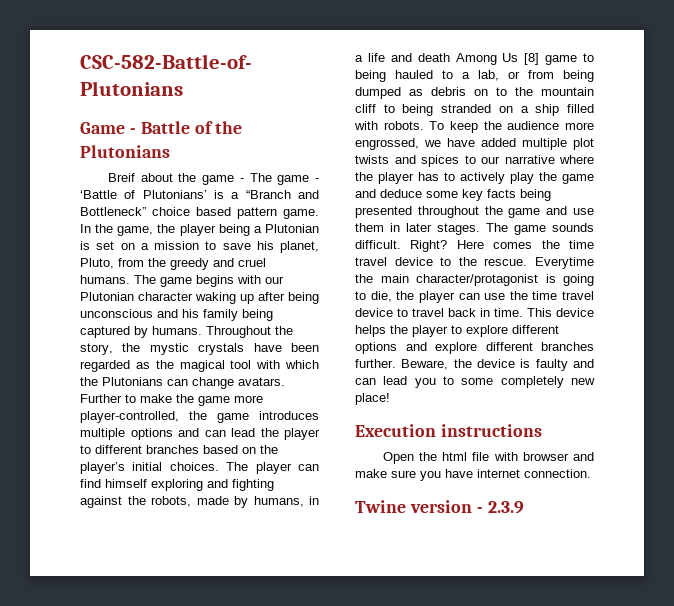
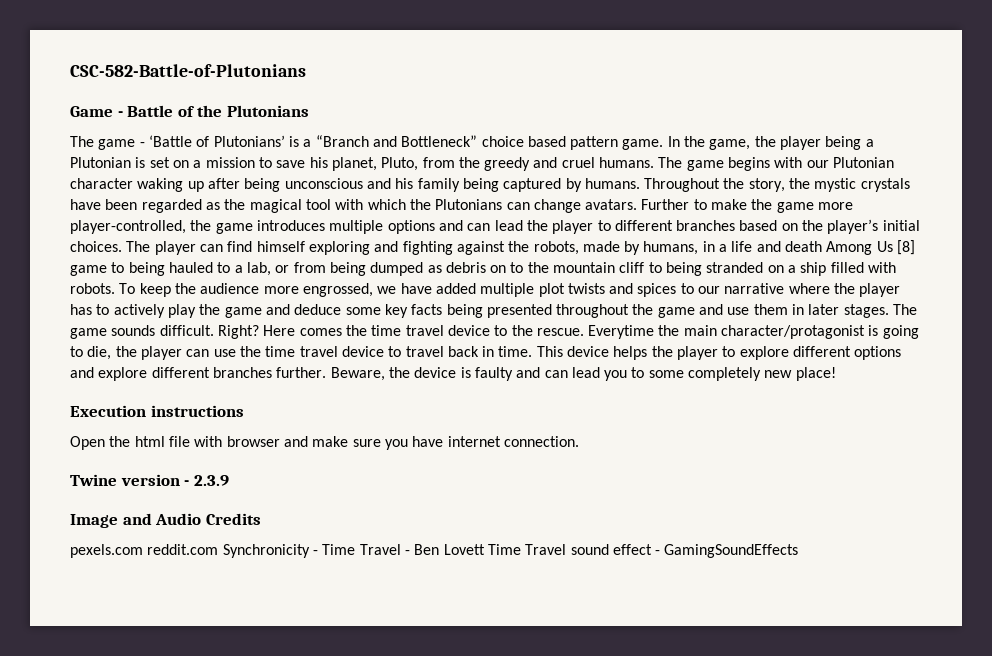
- Breif about the game - The game - ‘Battle of Plutonians’ is a “Branch and Bottleneck” choice based pattern game.
+ The game - ‘Battle of Plutonians’ is a “Branch and Bottleneck” choice based pattern game.
+ Image and Audio Credits
+ pexels.com reddit.com Synchronicity - Time Travel - Ben Lovett Time Travel sound effect - GamingSoundEffects

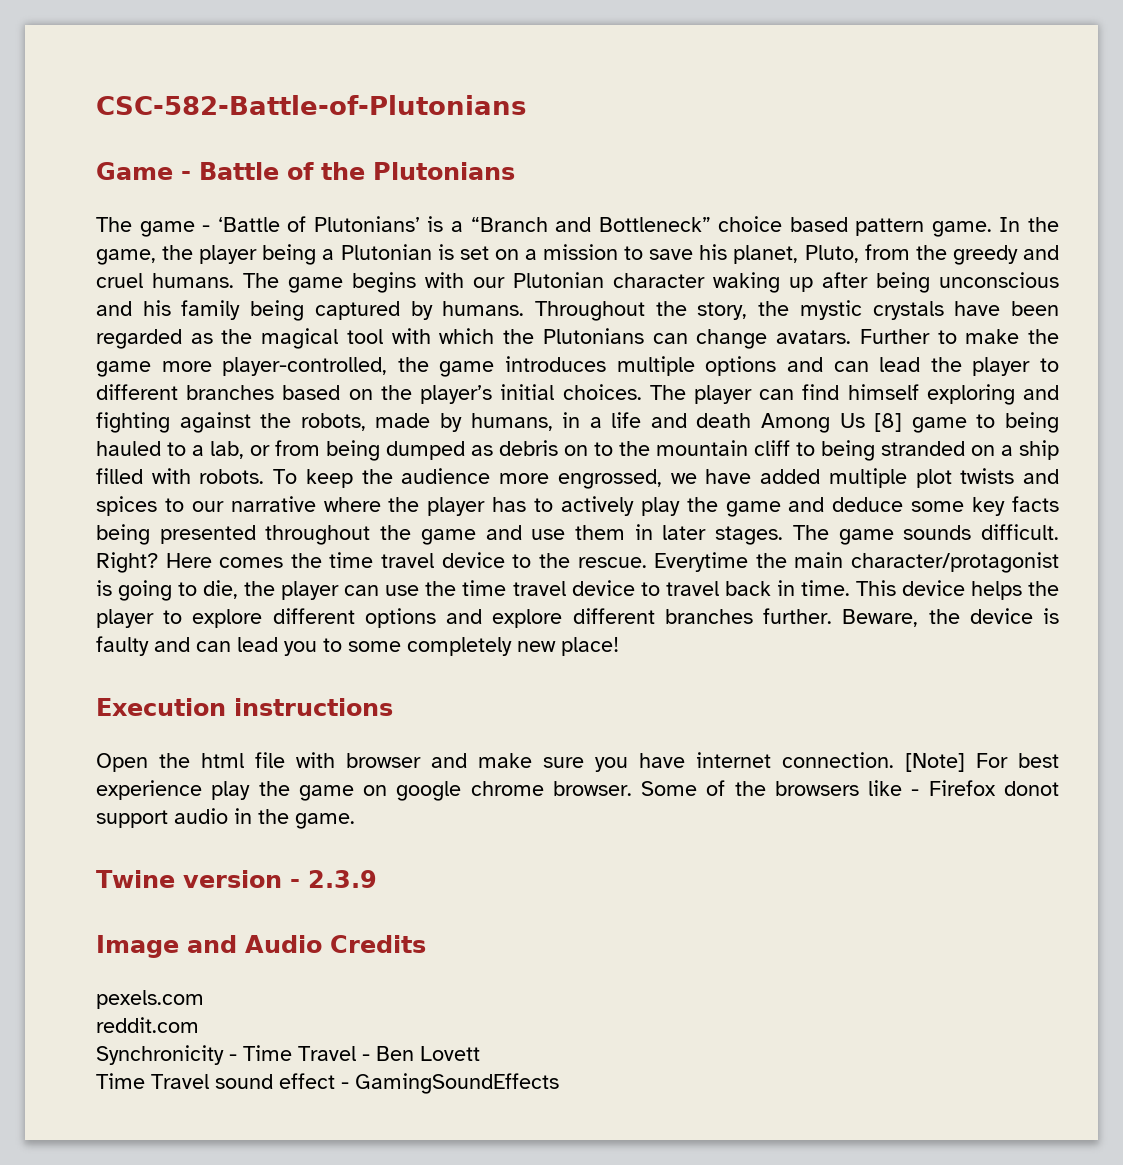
+ [Note] For best experience play the game on google chrome browser. Some of the browsers like - Firefox donot support audio in the game.
- pexels.com reddit.com Synchronicity - Time Travel - Ben Lovett Time Travel sound effect - GamingSoundEffects
+ pexels.com
+ reddit.com
+ Synchronicity - Time Travel - Ben Lovett
+ Time Travel sound effect - GamingSoundEffects

